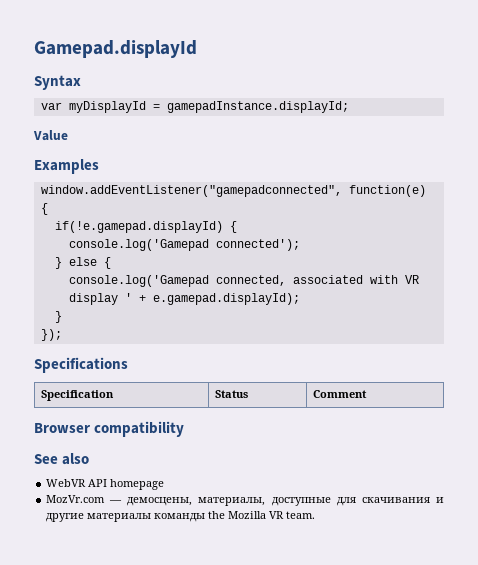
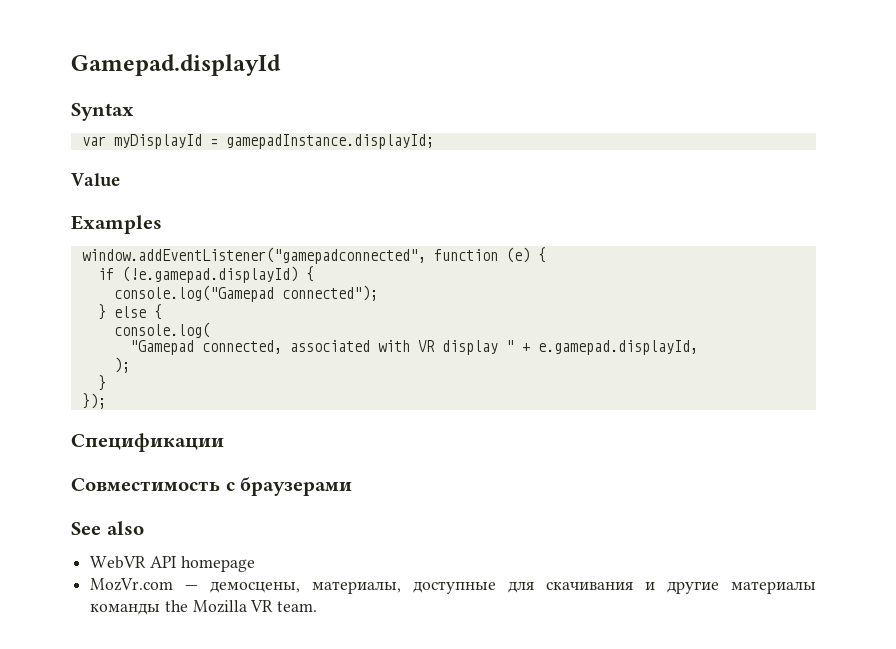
- window.addEventListener("gamepadconnected", function(e) {
- if(!e.gamepad.displayId) {
- console.log('Gamepad connected');
+ window.addEventListener("gamepadconnected", function (e) {
+ if (!e.gamepad.displayId) {
+ console.log("Gamepad connected");
- console.log('Gamepad connected, associated with VR display ' + e.gamepad.displayId);
+ console.log(
+ "Gamepad connected, associated with VR display " + e.gamepad.displayId,
+ );
  }
  });
- Specifications
- Specification | Status | Comment
- Browser compatibility
+ Спецификации
+ Совместимость с браузерами

